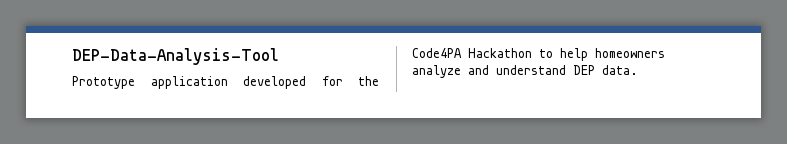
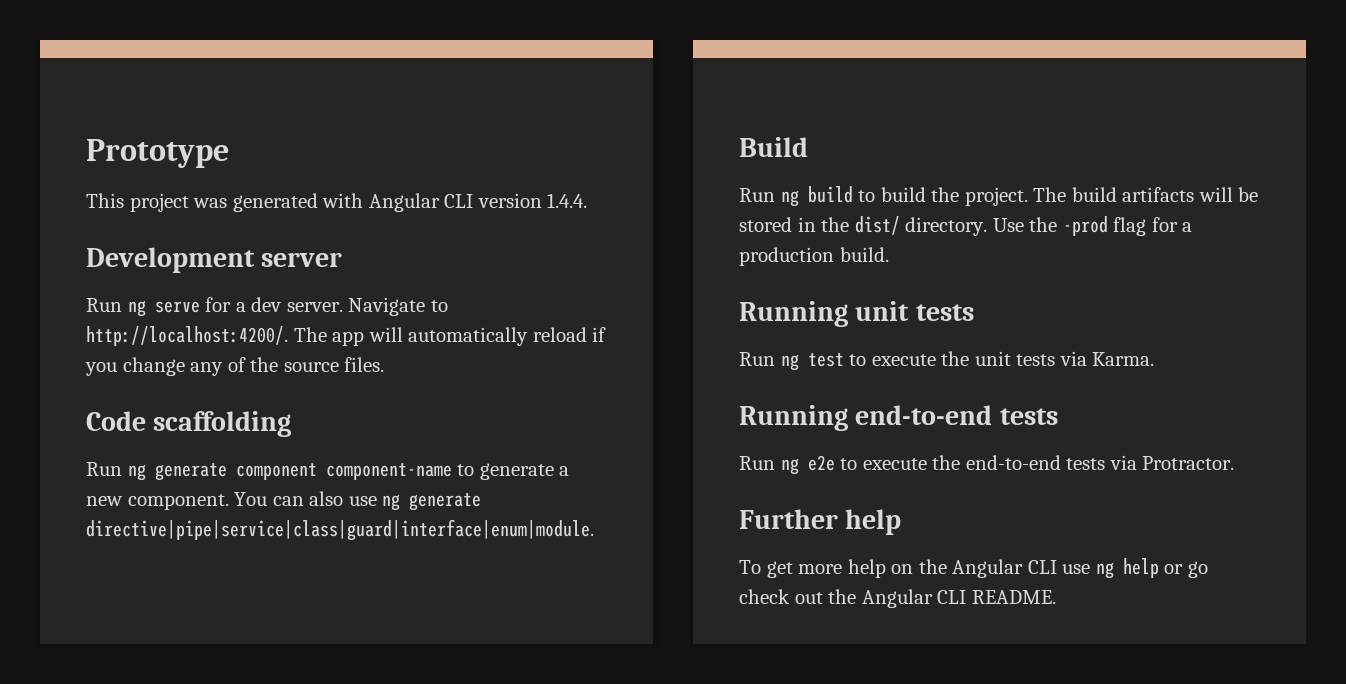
- DEP-Data-Analysis-Tool
- Prototype application developed for the Code4PA Hackathon to help homeowners analyze and understand DEP data.
+ Prototype
+ This project was generated with Angular CLI version 1.4.4.
+ Development server
+ Run ng serve for a dev server. Navigate to http://localhost:4200/. The app will automatically reload if you change any of the source files.
+ Code scaffolding
+ Run ng generate component component-name to generate a new component. You can also use ng generate directive|pipe|service|class|guard|interface|enum|module.
+ Build
+ Run ng build to build the project. The build artifacts will be stored in the dist/ directory. Use the -prod flag for a production build.
+ Running unit tests
+ Run ng test to execute the unit tests via Karma.
+ Running end-to-end tests
+ Run ng e2e to execute the end-to-end tests via Protractor.
+ Further help
+ To get more help on the Angular CLI use ng help or go check out the Angular CLI README.

